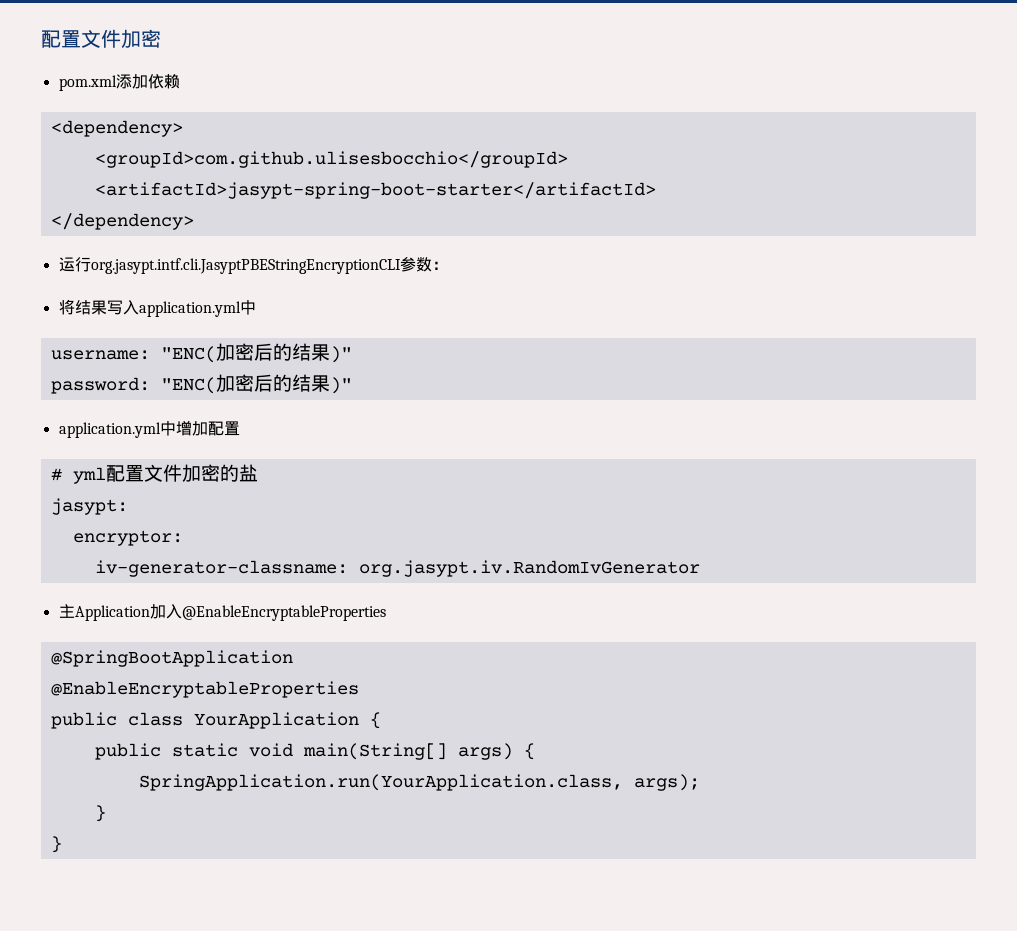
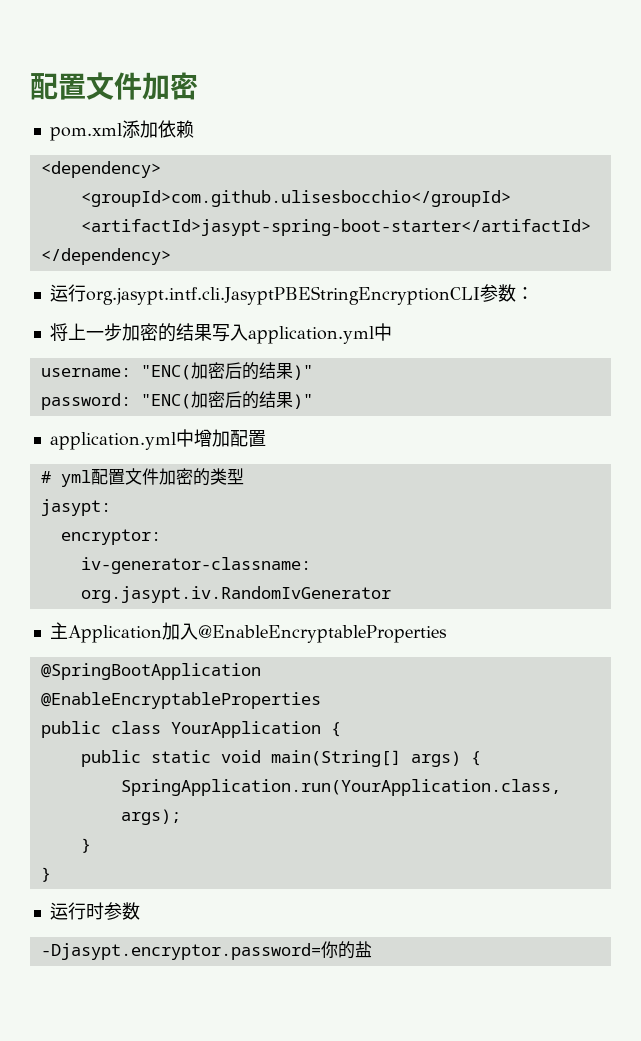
- 将结果写入application.yml中
+ 将上一步加密的结果写入application.yml中
- # yml配置文件加密的盐
+ # yml配置文件加密的类型
+ 运行时参数
+ -Djasypt.encryptor.password=你的盐

